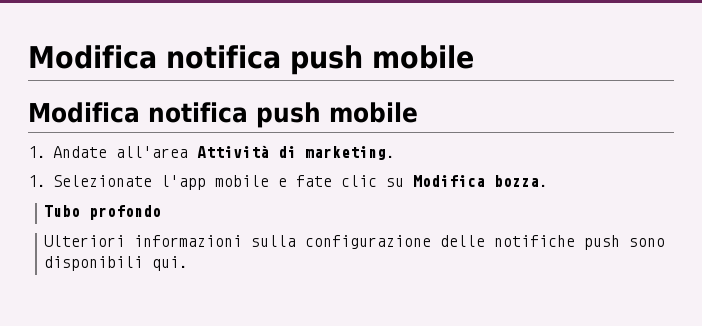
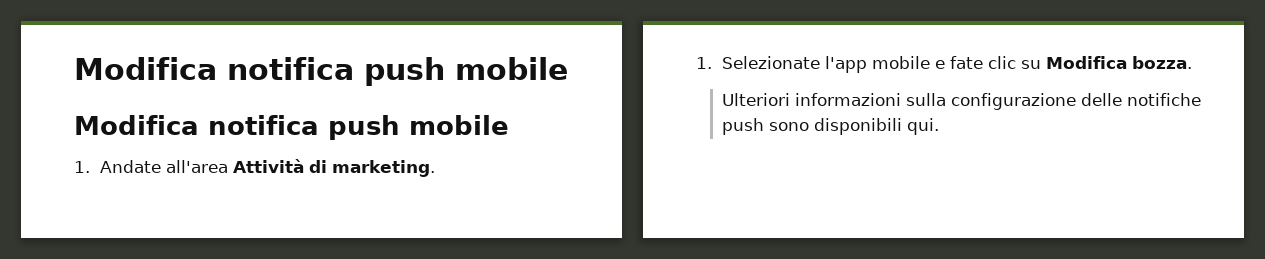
- Tubo profondo

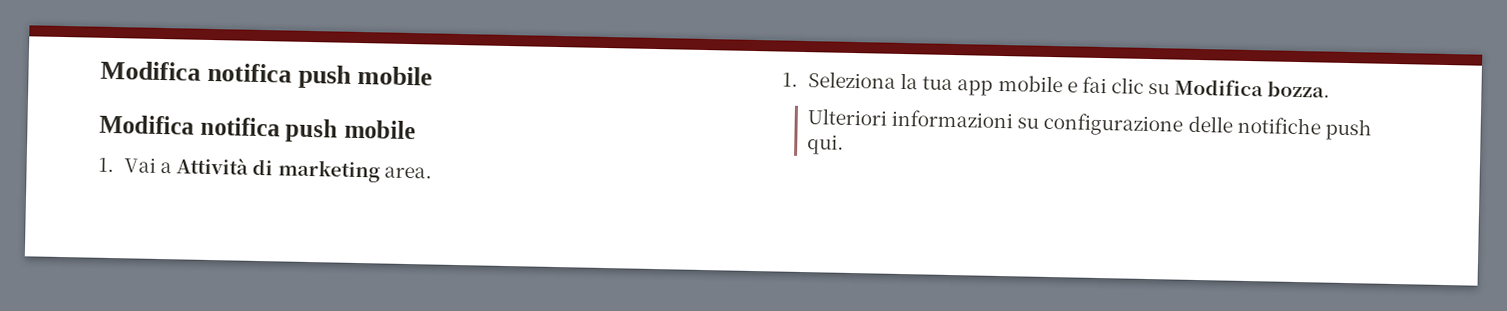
- 1. Andate all'area Attività di marketing.
- 1. Selezionate l'app mobile e fate clic su Modifica bozza.
+ 1. Vai a Attività di marketing area.
+ 1. Seleziona la tua app mobile e fai clic su Modifica bozza.
- Ulteriori informazioni sulla configurazione delle notifiche push sono disponibili qui.
+ Ulteriori informazioni su configurazione delle notifiche push qui.

